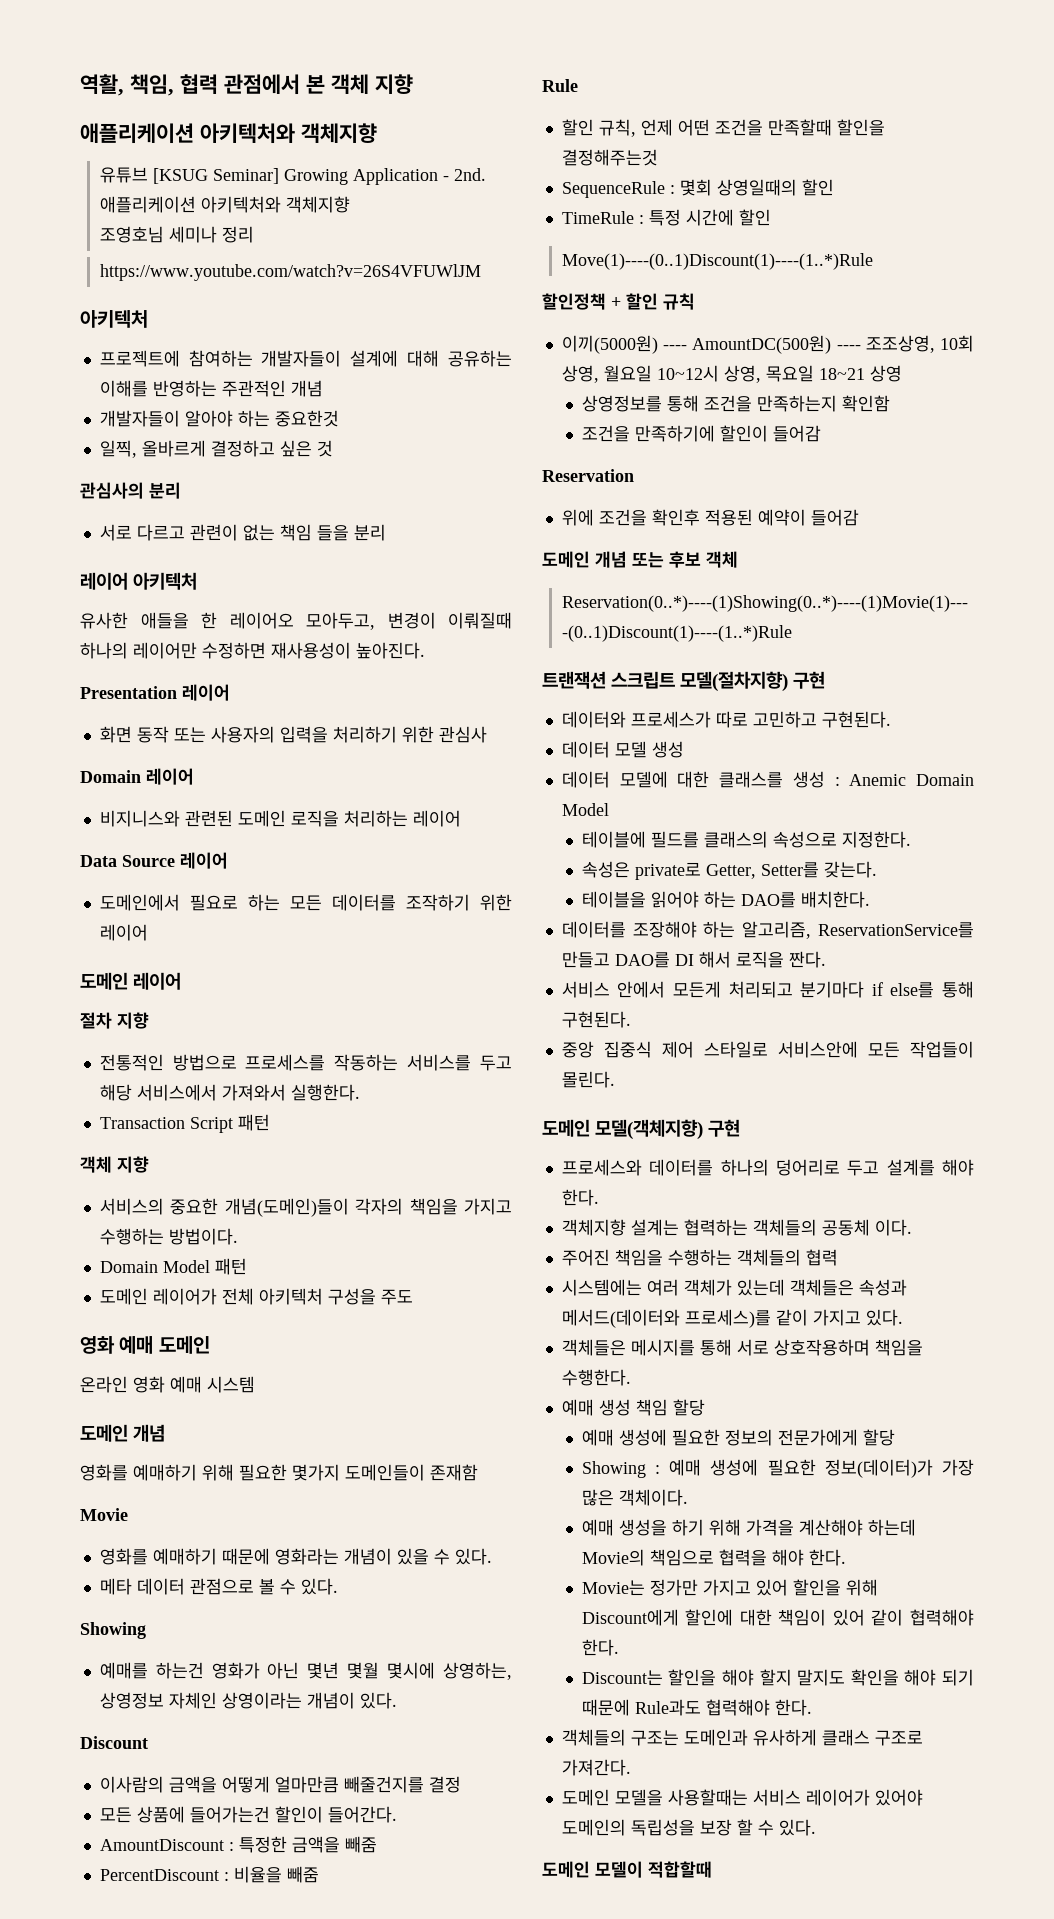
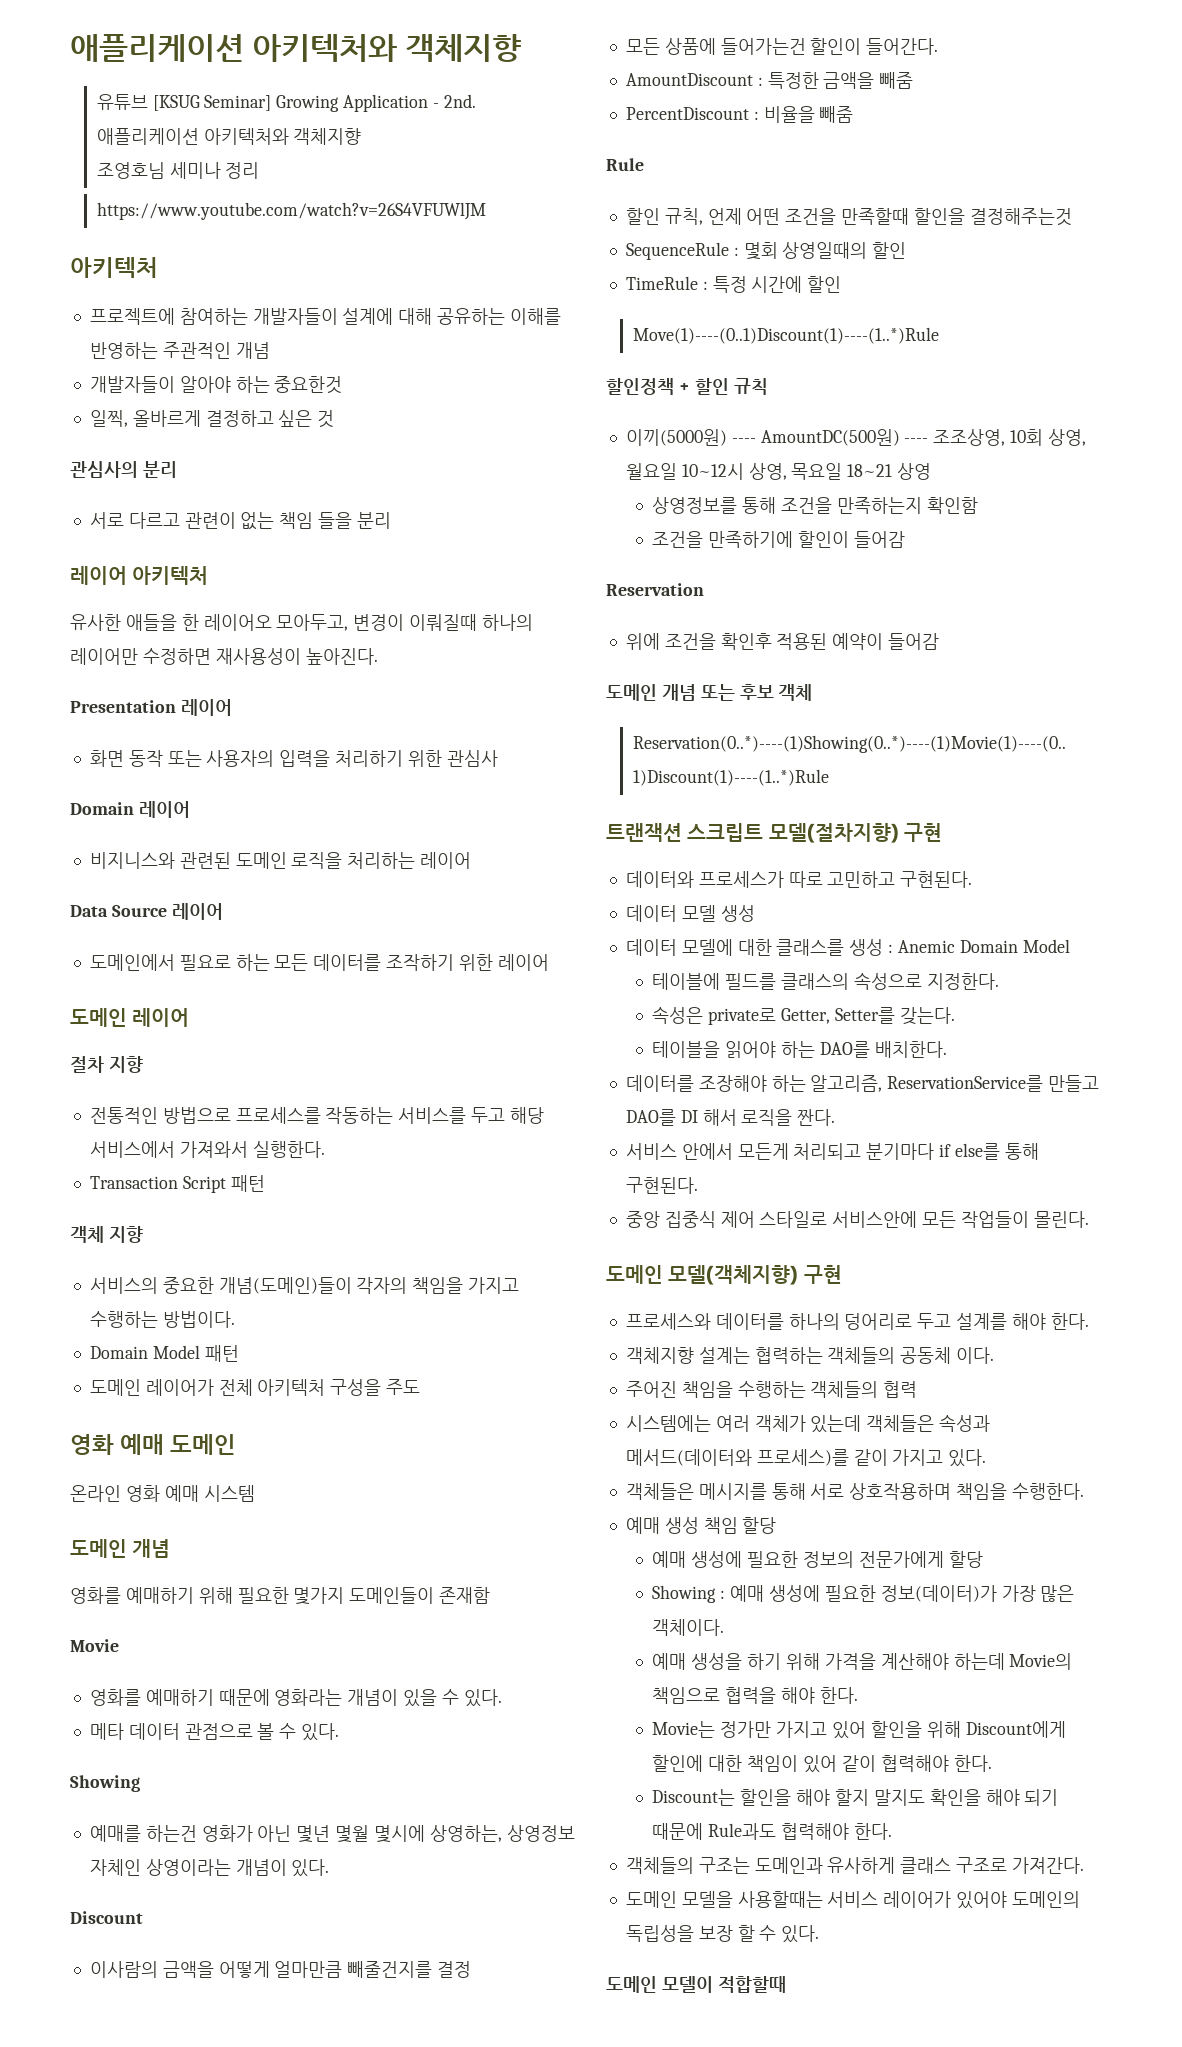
- 역활, 책임, 협력 관점에서 본 객체 지향

